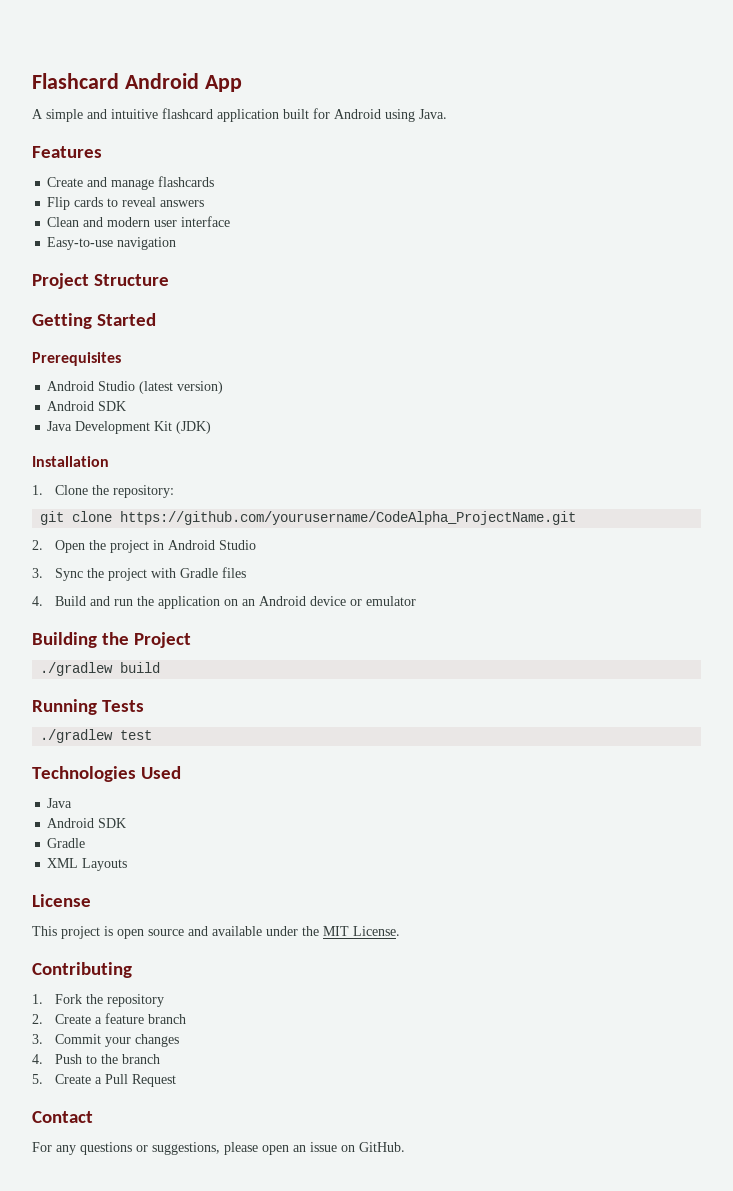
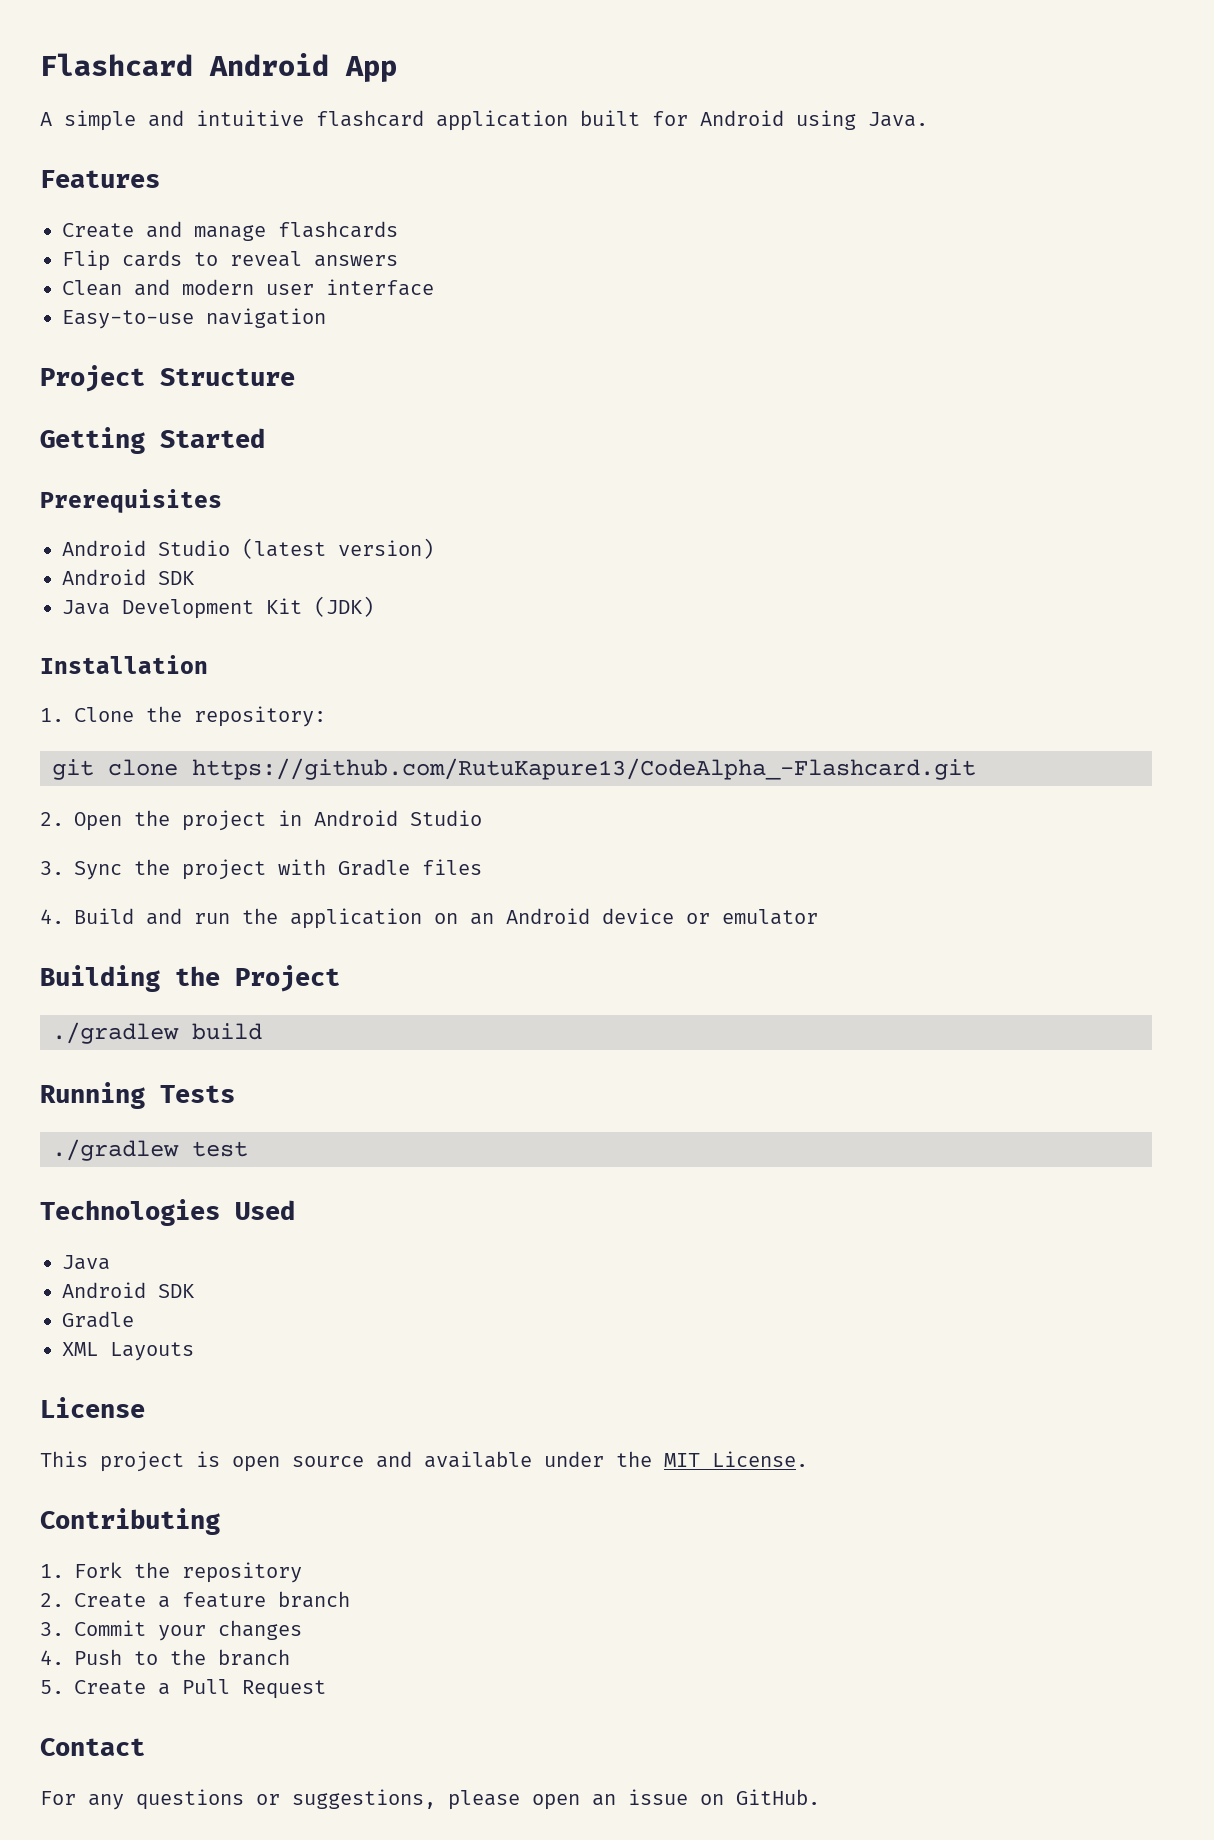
- git clone https://github.com/yourusername/CodeAlpha_ProjectName.git
+ git clone https://github.com/RutuKapure13/CodeAlpha_-Flashcard.git

